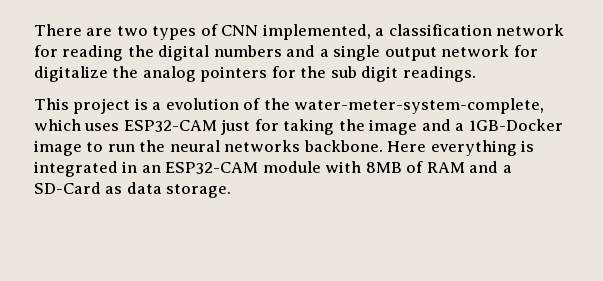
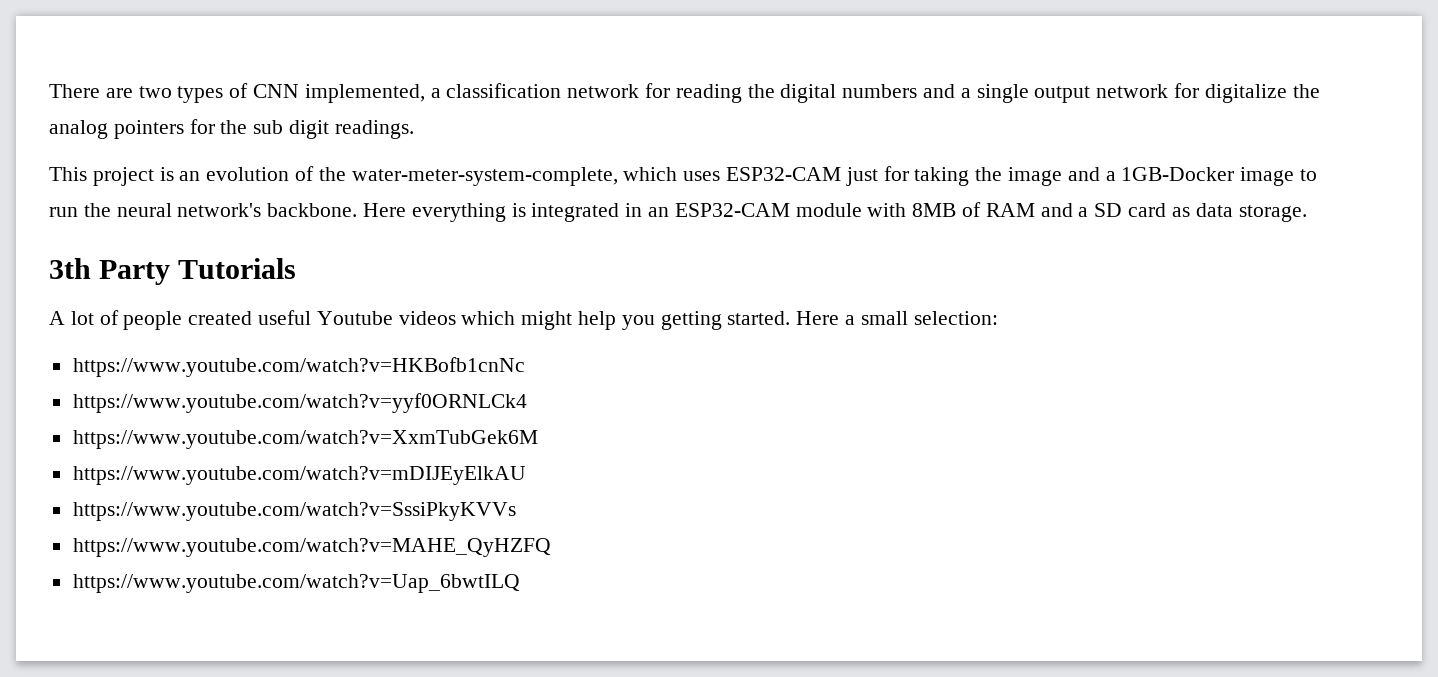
- This project is a evolution of the water-meter-system-complete, which uses ESP32-CAM just for taking the image and a 1GB-Docker image to run the neural networks backbone.
+ This project is an evolution of the water-meter-system-complete, which uses ESP32-CAM just for taking the image and a 1GB-Docker image to run the neural network's backbone.
- Here everything is integrated in an ESP32-CAM module with 8MB of RAM and a SD-Card as data storage.
+ Here everything is integrated in an ESP32-CAM module with 8MB of RAM and a SD card as data storage.
+ 3th Party Tutorials
+ A lot of people created useful Youtube videos which might help you getting started. Here a small selection:
+ https://www.youtube.com/watch?v=HKBofb1cnNc
+ https://www.youtube.com/watch?v=yyf0ORNLCk4
+ https://www.youtube.com/watch?v=XxmTubGek6M
+ https://www.youtube.com/watch?v=mDIJEyElkAU
+ https://www.youtube.com/watch?v=SssiPkyKVVs
+ https://www.youtube.com/watch?v=MAHE_QyHZFQ
+ https://www.youtube.com/watch?v=Uap_6bwtILQ

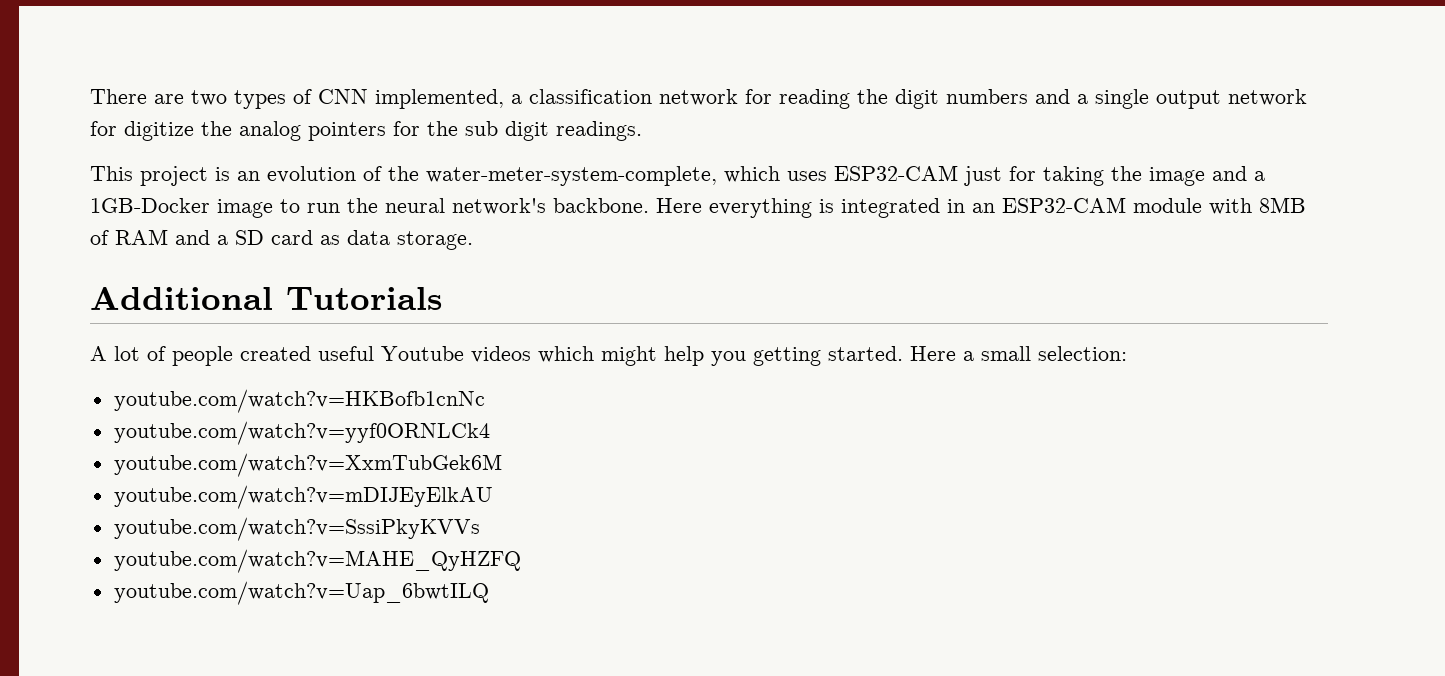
- There are two types of CNN implemented, a classification network for reading the digital numbers and a single output network for digitalize the analog pointers for the sub digit readings.
+ There are two types of CNN implemented, a classification network for reading the digit numbers and a single output network for digitize the analog pointers for the sub digit readings.
- 3th Party Tutorials
+ Additional Tutorials
- https://www.youtube.com/watch?v=HKBofb1cnNc
- https://www.youtube.com/watch?v=yyf0ORNLCk4
- https://www.youtube.com/watch?v=XxmTubGek6M
- https://www.youtube.com/watch?v=mDIJEyElkAU
- https://www.youtube.com/watch?v=SssiPkyKVVs
- https://www.youtube.com/watch?v=MAHE_QyHZFQ
- https://www.youtube.com/watch?v=Uap_6bwtILQ
+ youtube.com/watch?v=HKBofb1cnNc
+ youtube.com/watch?v=yyf0ORNLCk4
+ youtube.com/watch?v=XxmTubGek6M
+ youtube.com/watch?v=mDIJEyElkAU
+ youtube.com/watch?v=SssiPkyKVVs
+ youtube.com/watch?v=MAHE_QyHZFQ
+ youtube.com/watch?v=Uap_6bwtILQ

